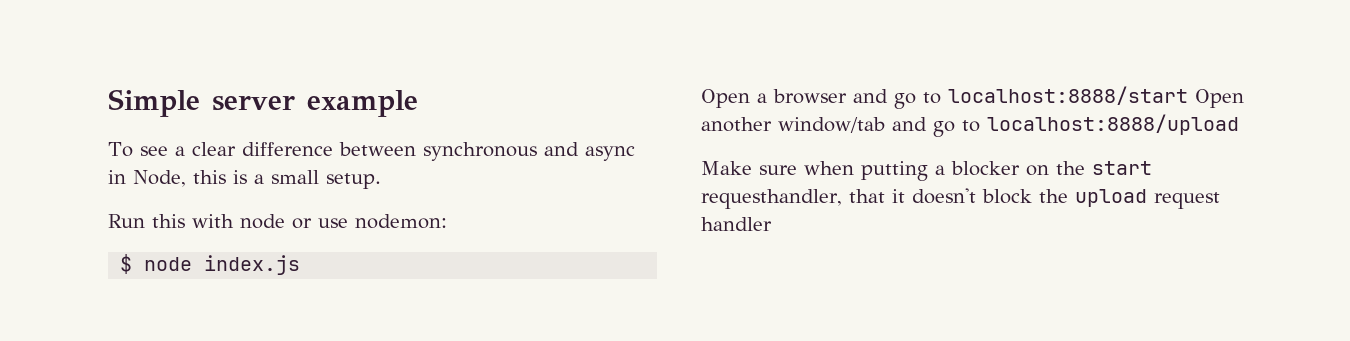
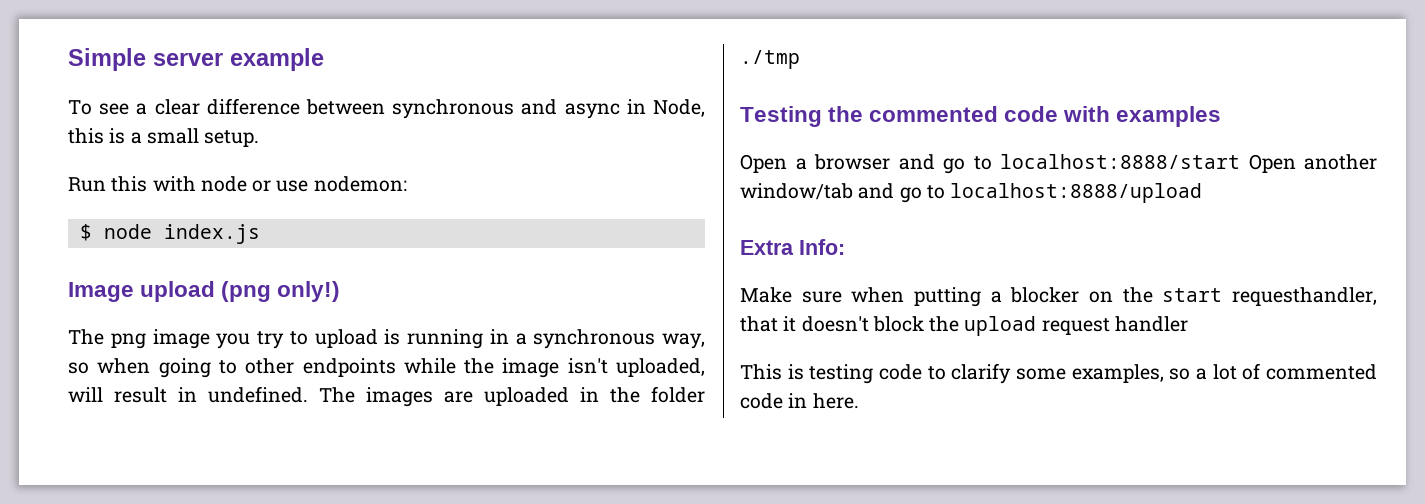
+ Image upload (png only!)
+ The png image you try to upload is running in a synchronous way, so when going to other endpoints while the image isn't uploaded, will result in undefined. The images are uploaded in the folder ./tmp
+ Testing the commented code with examples
+ Extra Info:
+ This is testing code to clarify some examples, so a lot of commented code in here.

